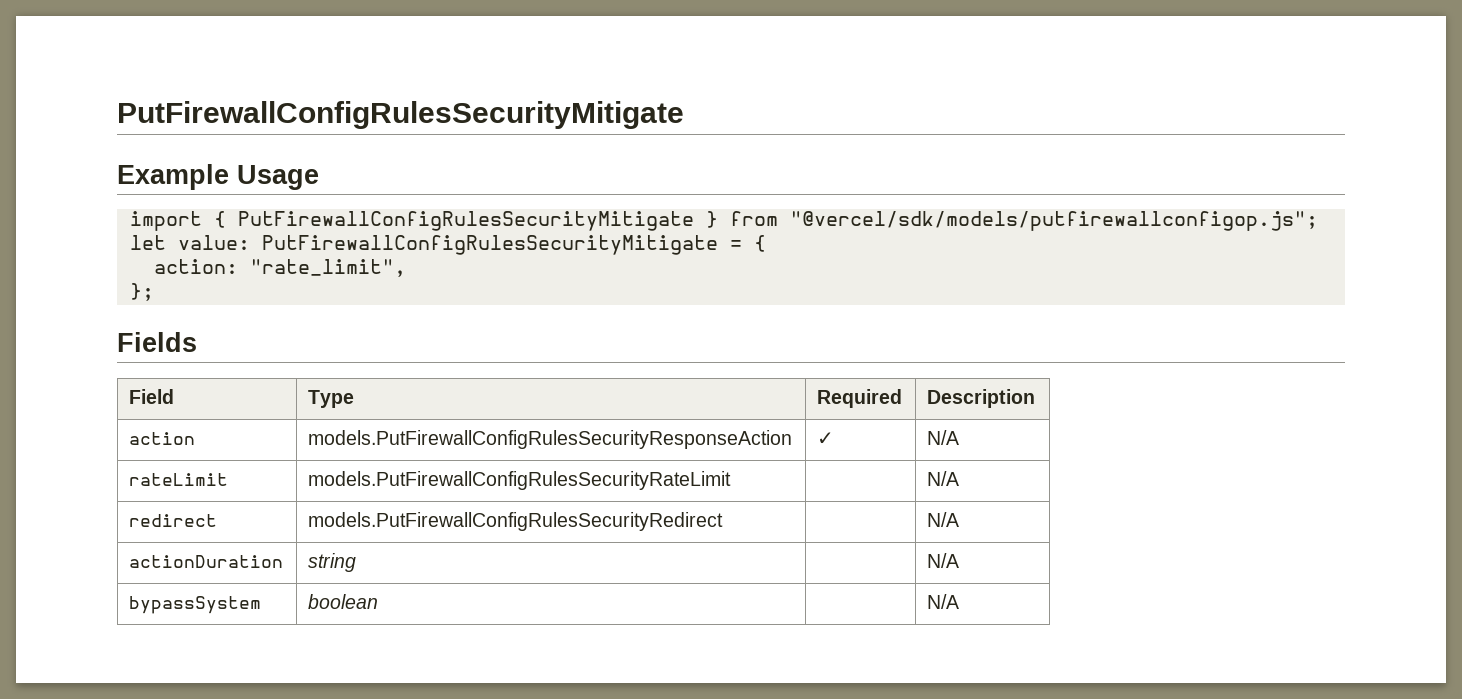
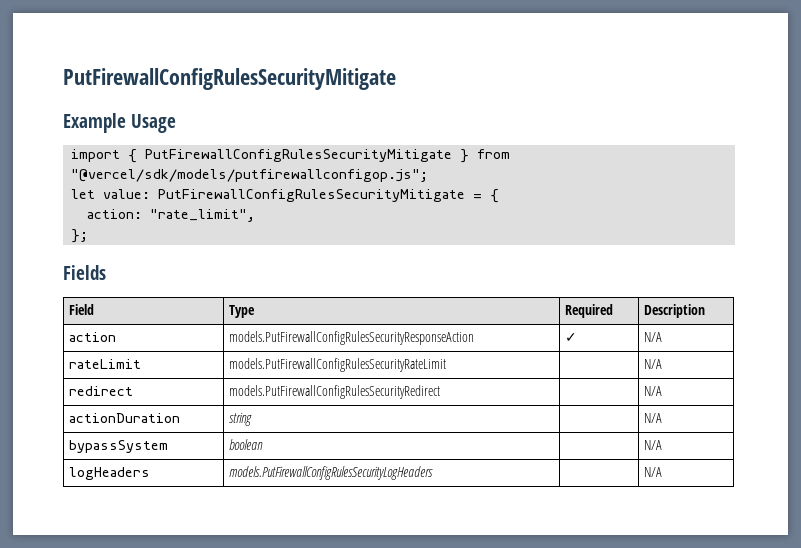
+ logHeaders | models.PutFirewallConfigRulesSecurityLogHeaders | | N/A

